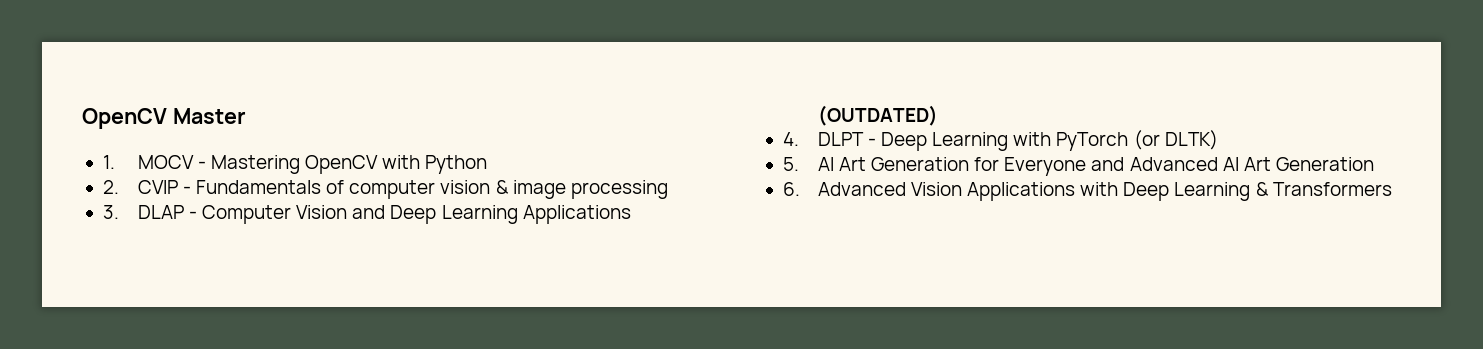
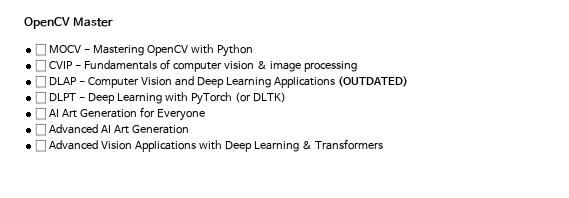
- 1. MOCV - Mastering OpenCV with Python
+ ☐ MOCV - Mastering OpenCV with Python
- 2. CVIP - Fundamentals of computer vision & image processing
+ ☐ CVIP - Fundamentals of computer vision & image processing
- 3. DLAP - Computer Vision and Deep Learning Applications (OUTDATED)
+ ☐ DLAP - Computer Vision and Deep Learning Applications (OUTDATED)
- 4. DLPT - Deep Learning with PyTorch (or DLTK)
+ ☐ DLPT - Deep Learning with PyTorch (or DLTK)
- 5. AI Art Generation for Everyone and Advanced AI Art Generation
+ ☐ AI Art Generation for Everyone
+ ☐ Advanced AI Art Generation
- 6. Advanced Vision Applications with Deep Learning & Transformers
+ ☐ Advanced Vision Applications with Deep Learning & Transformers

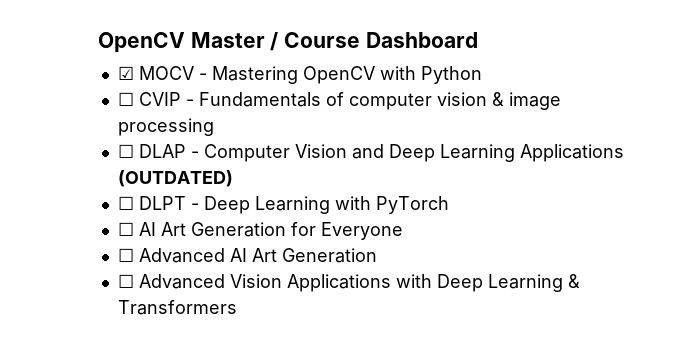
- OpenCV Master
- ☐ MOCV - Mastering OpenCV with Python
+ OpenCV Master / Course Dashboard
+ ☑ MOCV - Mastering OpenCV with Python
- ☐ DLPT - Deep Learning with PyTorch (or DLTK)
+ ☐ DLPT - Deep Learning with PyTorch

